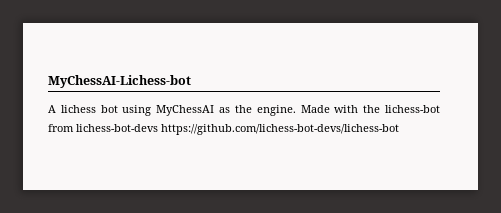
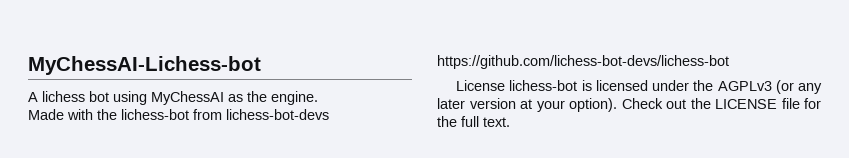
- A lichess bot using MyChessAI as the engine. Made with the lichess-bot from lichess-bot-devs https://github.com/lichess-bot-devs/lichess-bot
+ A lichess bot using MyChessAI as the engine.
+ Made with the lichess-bot from lichess-bot-devs https://github.com/lichess-bot-devs/lichess-bot
+ License lichess-bot is licensed under the AGPLv3 (or any later version at your option). Check out the LICENSE file for the full text.

